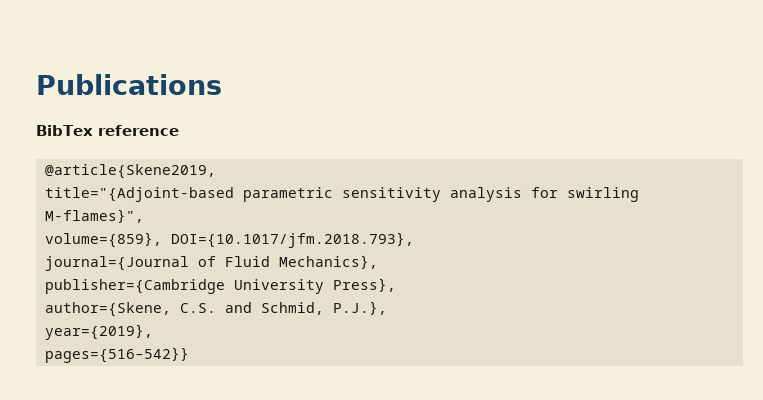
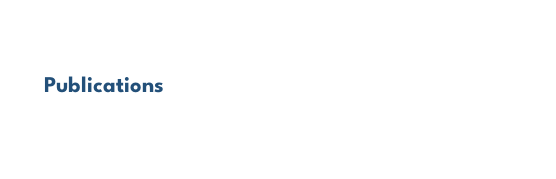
- BibTex reference
- @article{Skene2019,
- title="{Adjoint-based parametric sensitivity analysis for swirling M-flames}",
- volume={859}, DOI={10.1017/jfm.2018.793},
- journal={Journal of Fluid Mechanics},
- publisher={Cambridge University Press},
- author={Skene, C.S. and Schmid, P.J.},
- year={2019},
- pages={516–542}}

